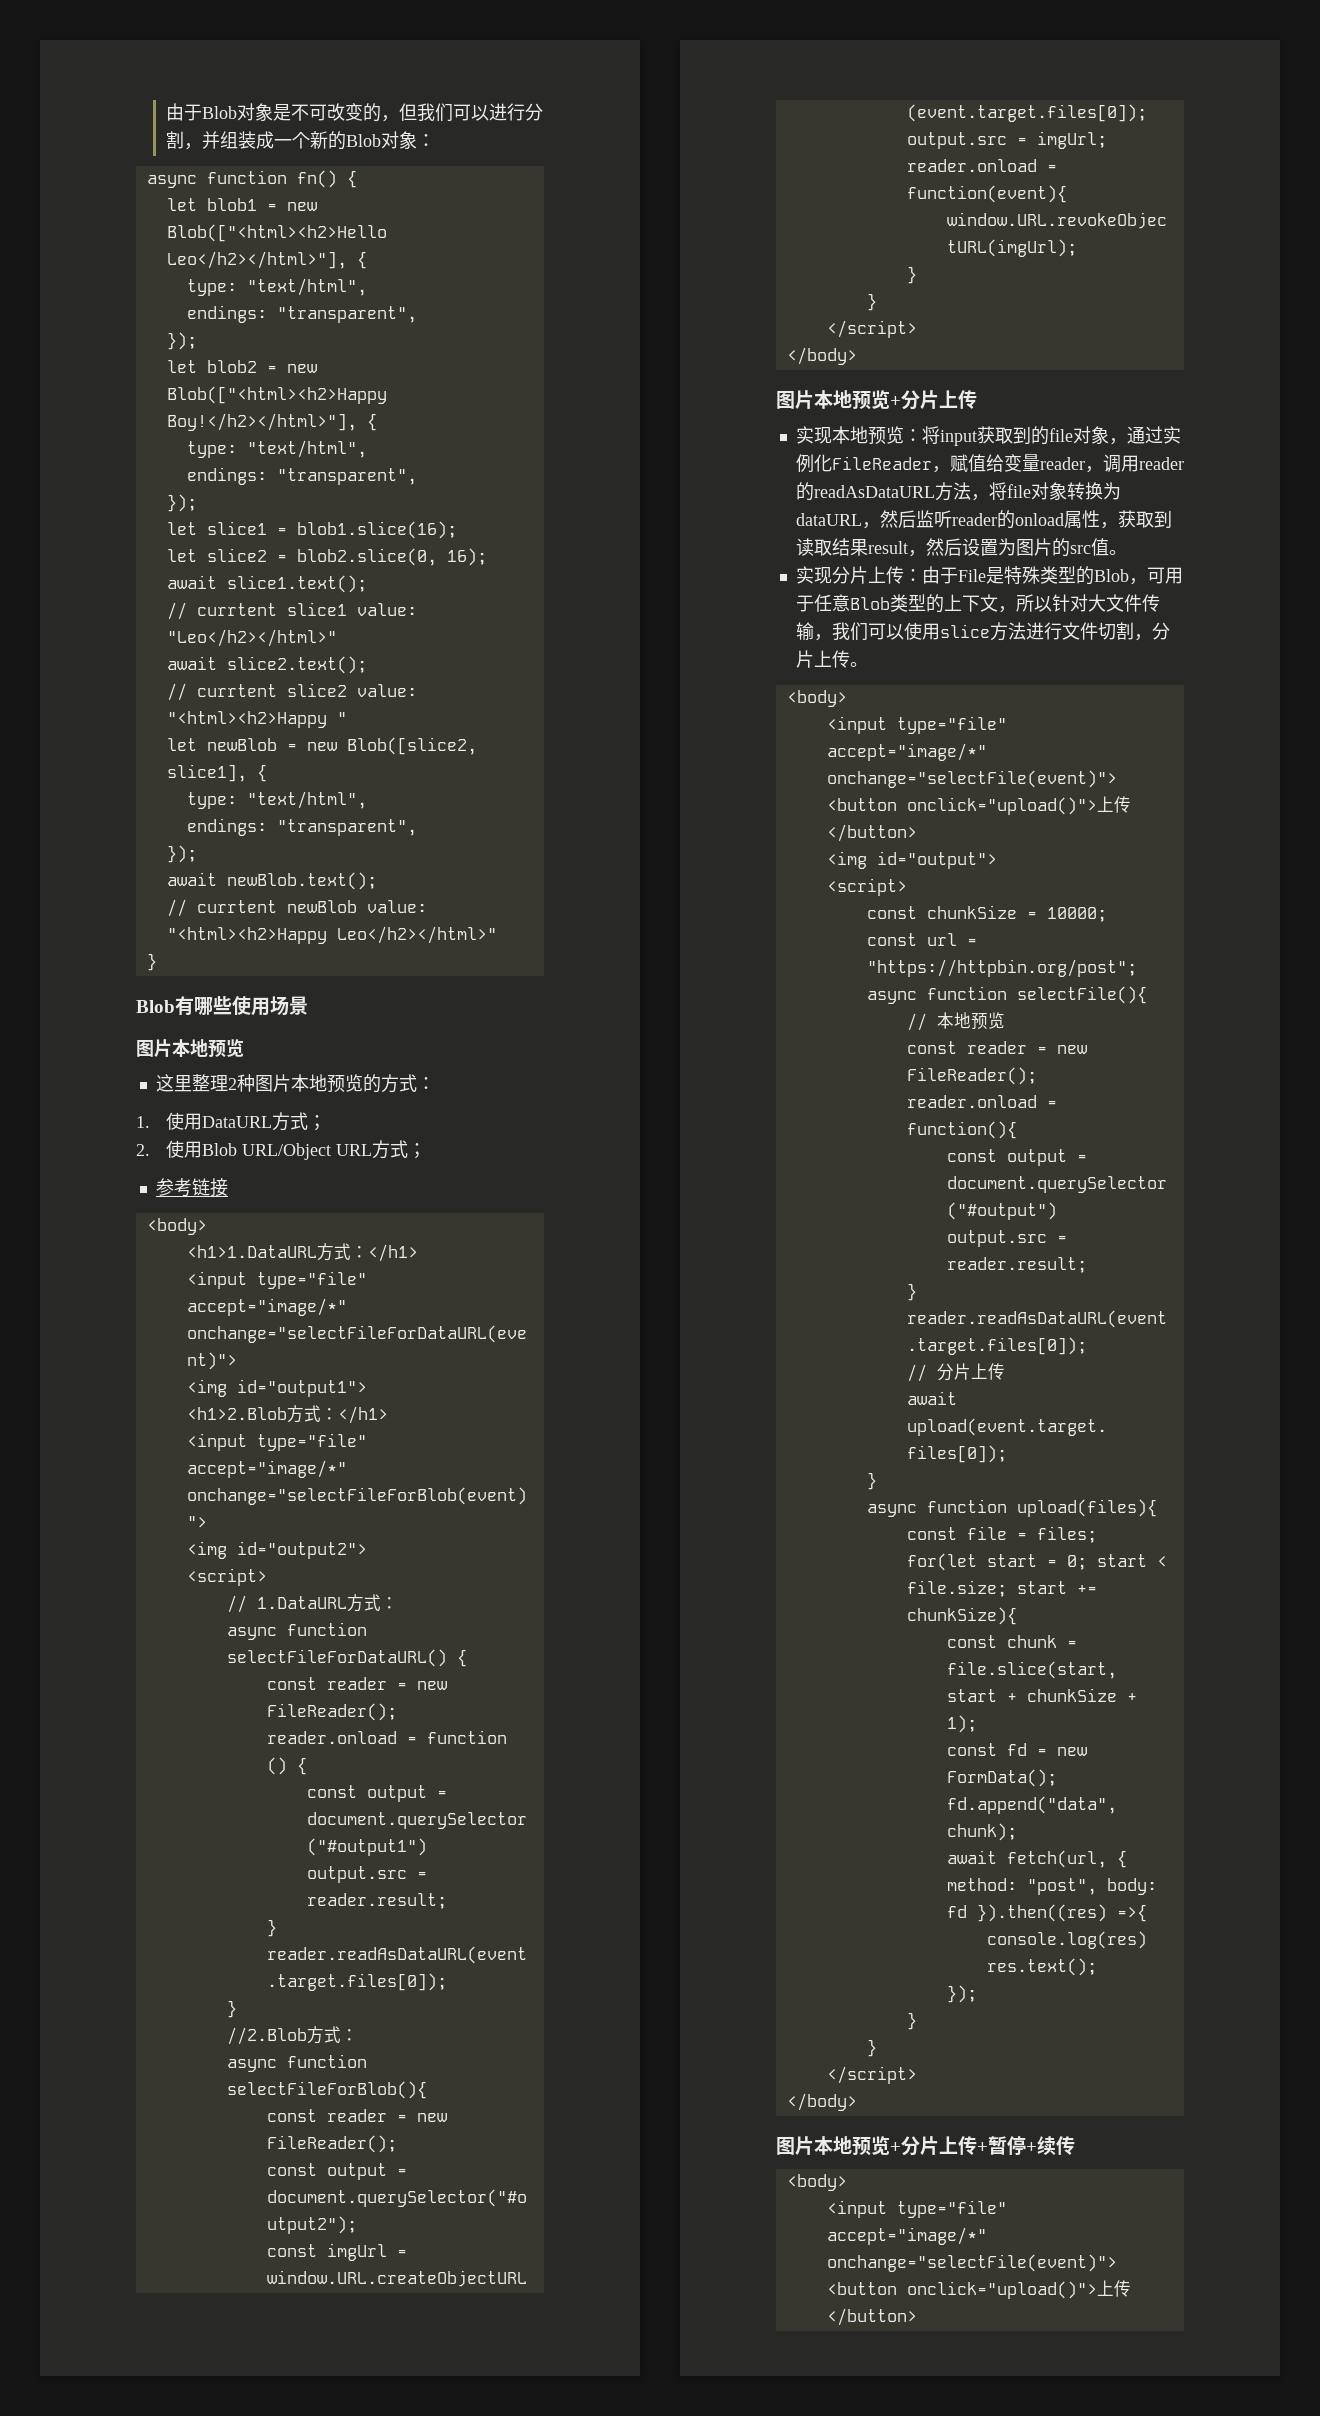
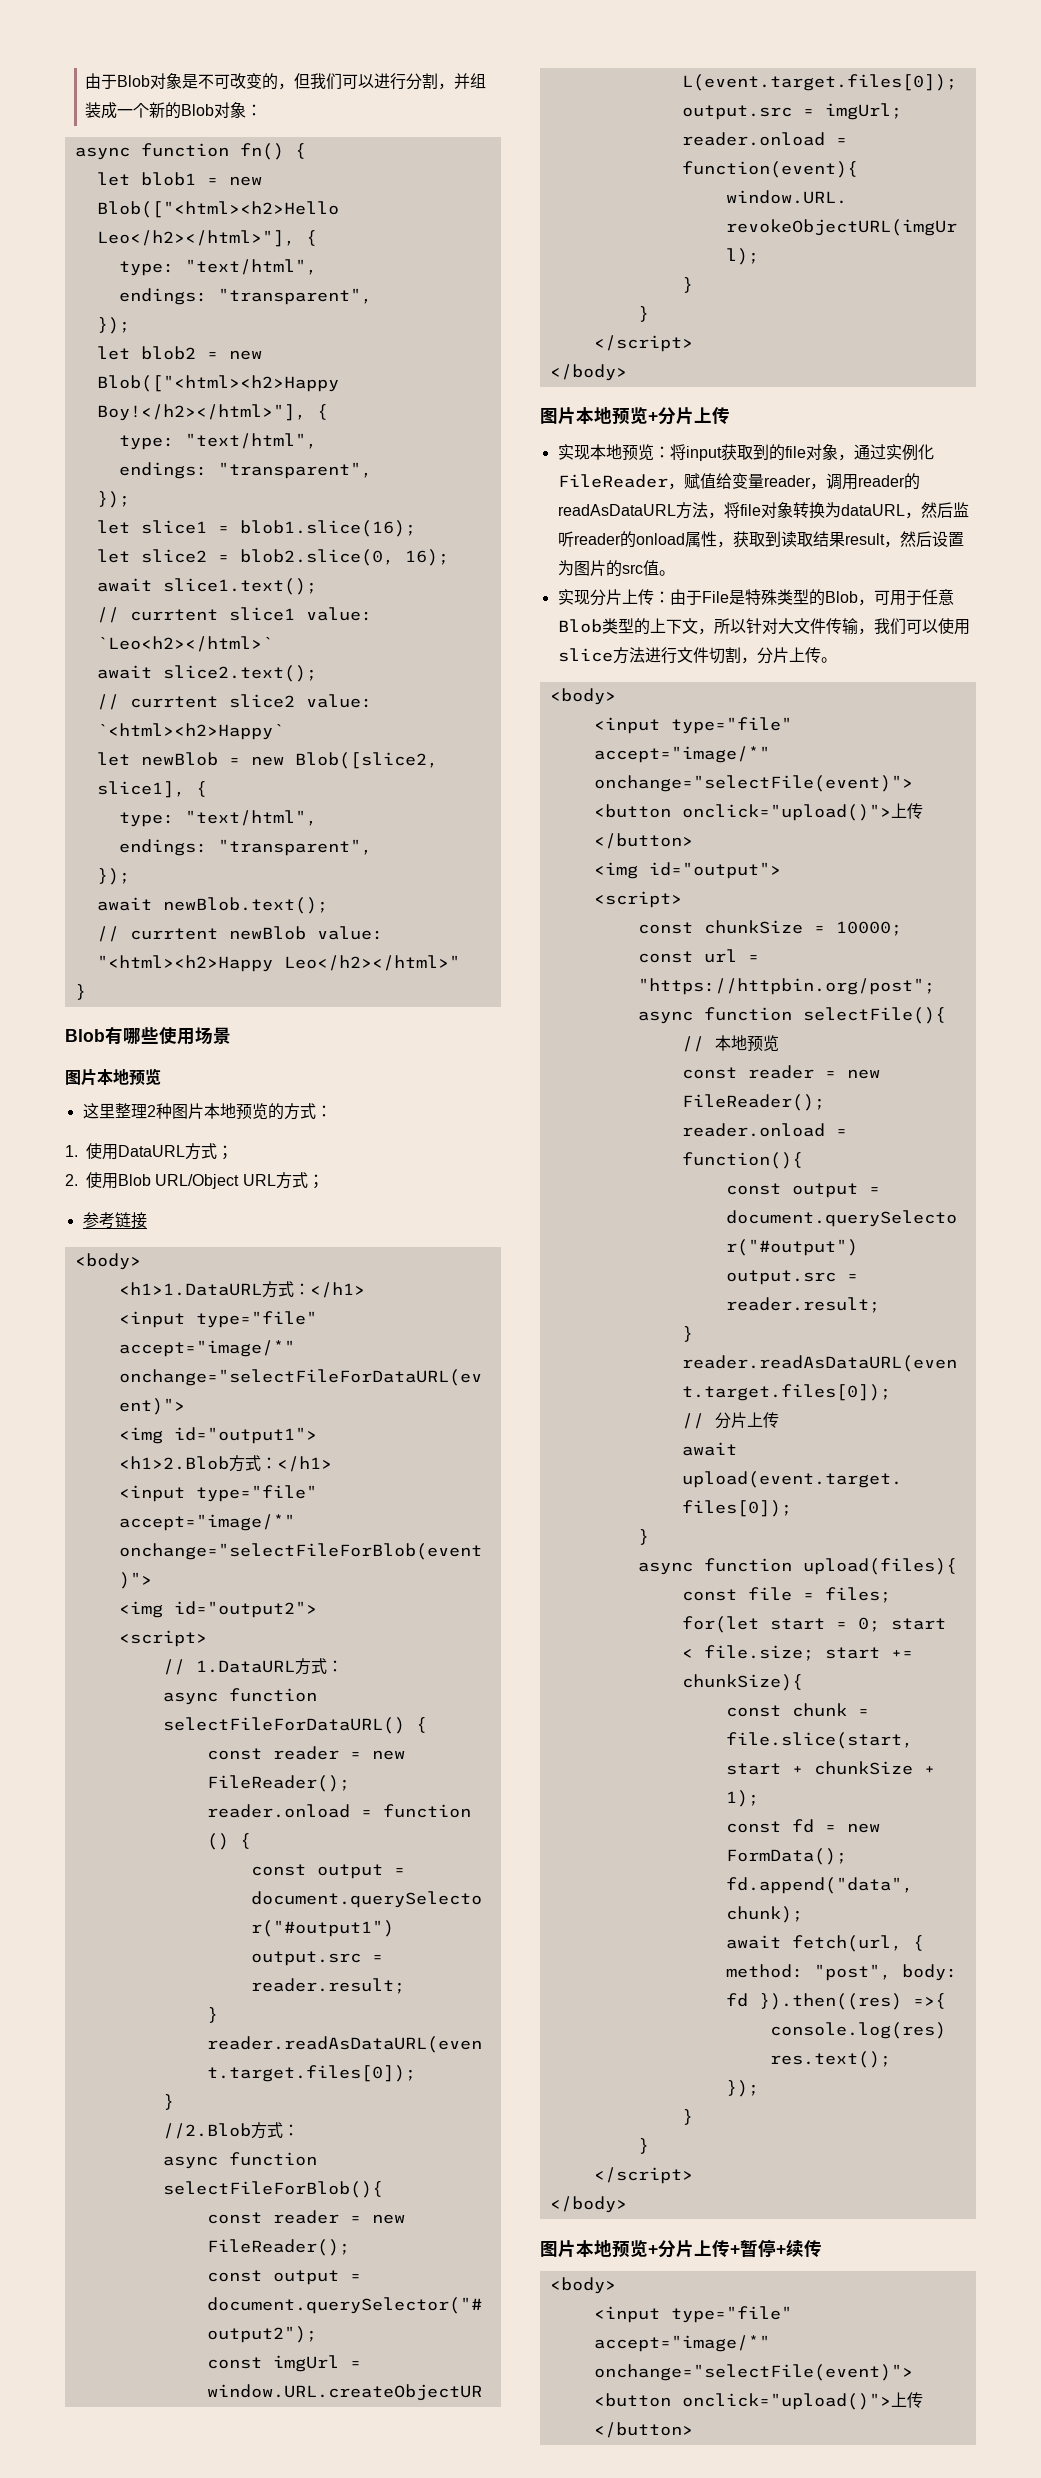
- // currtent slice1 value: "Leo</h2></html>"
+ // currtent slice1 value: `Leo<h2></html>`
- // currtent slice2 value: "<html><h2>Happy "
+ // currtent slice2 value: `<html><h2>Happy`

